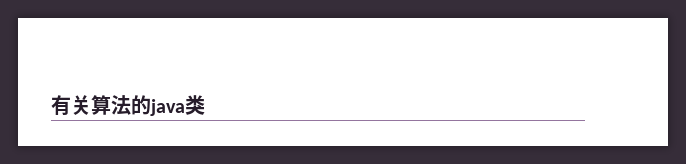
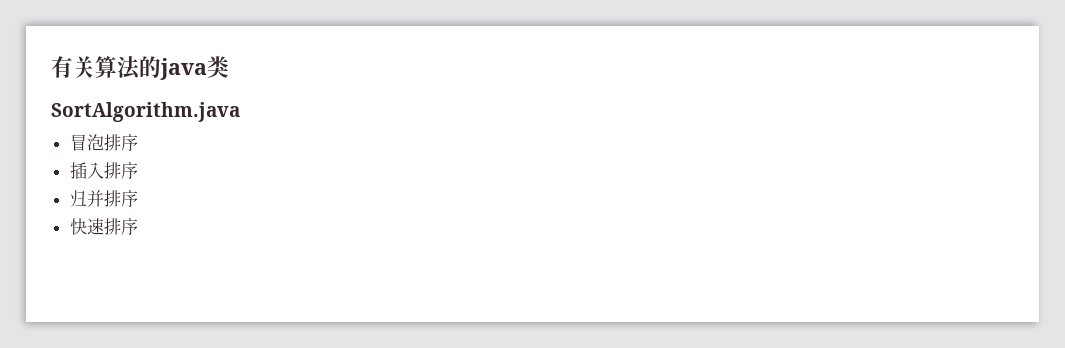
+ SortAlgorithm.java
+ 冒泡排序
+ 插入排序
+ 归并排序
+ 快速排序

